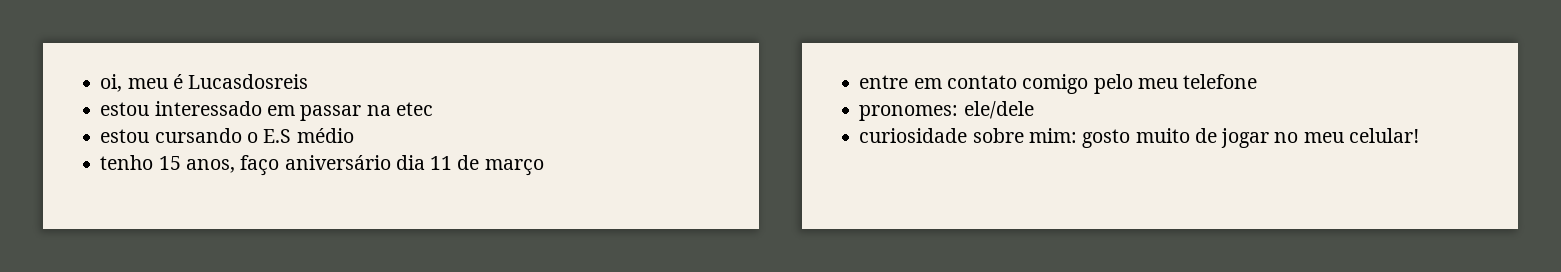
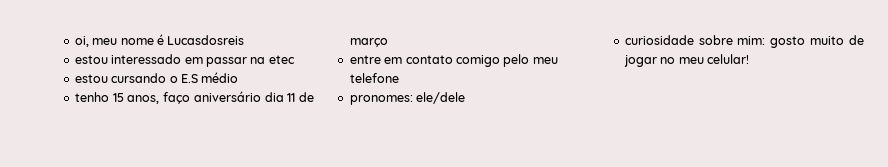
- oi, meu é Lucasdosreis
+ oi, meu nome é Lucasdosreis

